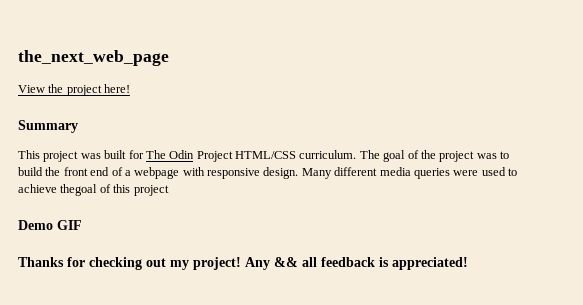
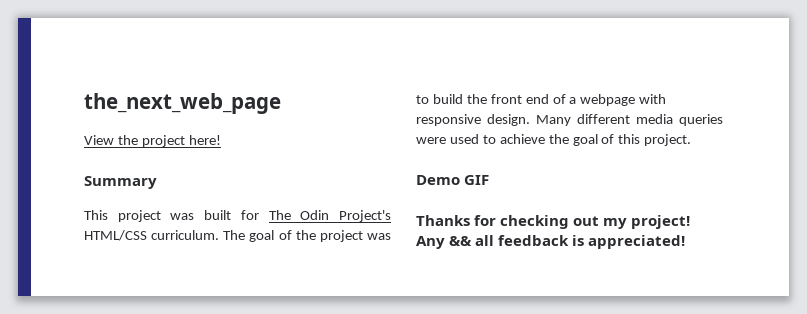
- This project was built for The Odin Project HTML/CSS curriculum.
+ This project was built for The Odin Project's HTML/CSS curriculum.
- Many different media queries were used to achieve thegoal of this project
+ Many different media queries were used to achieve the goal of this project.

